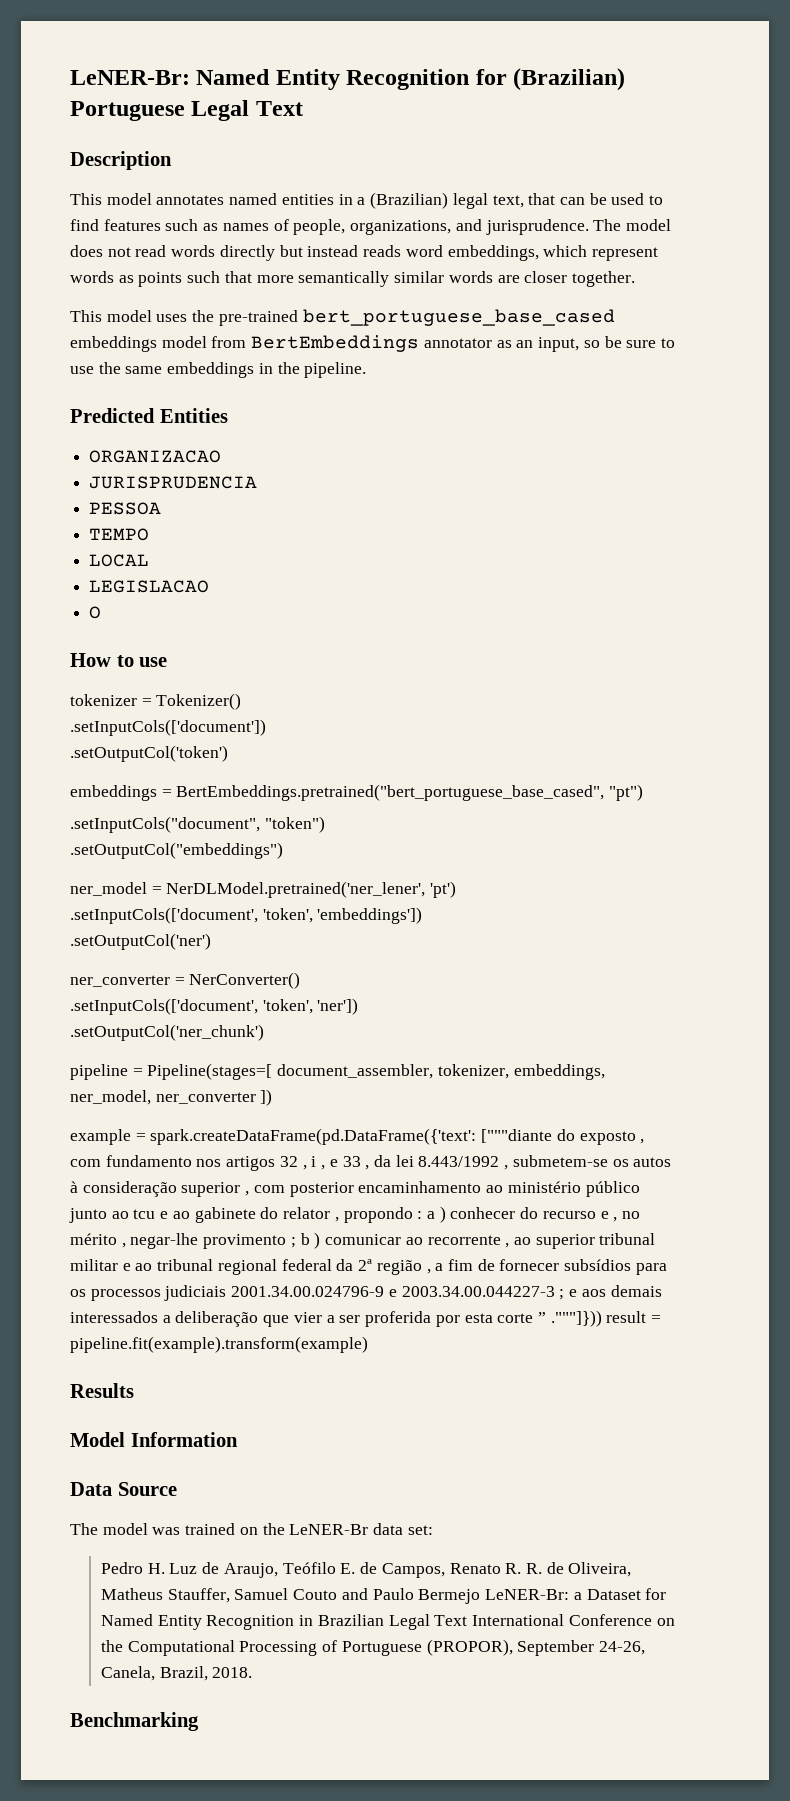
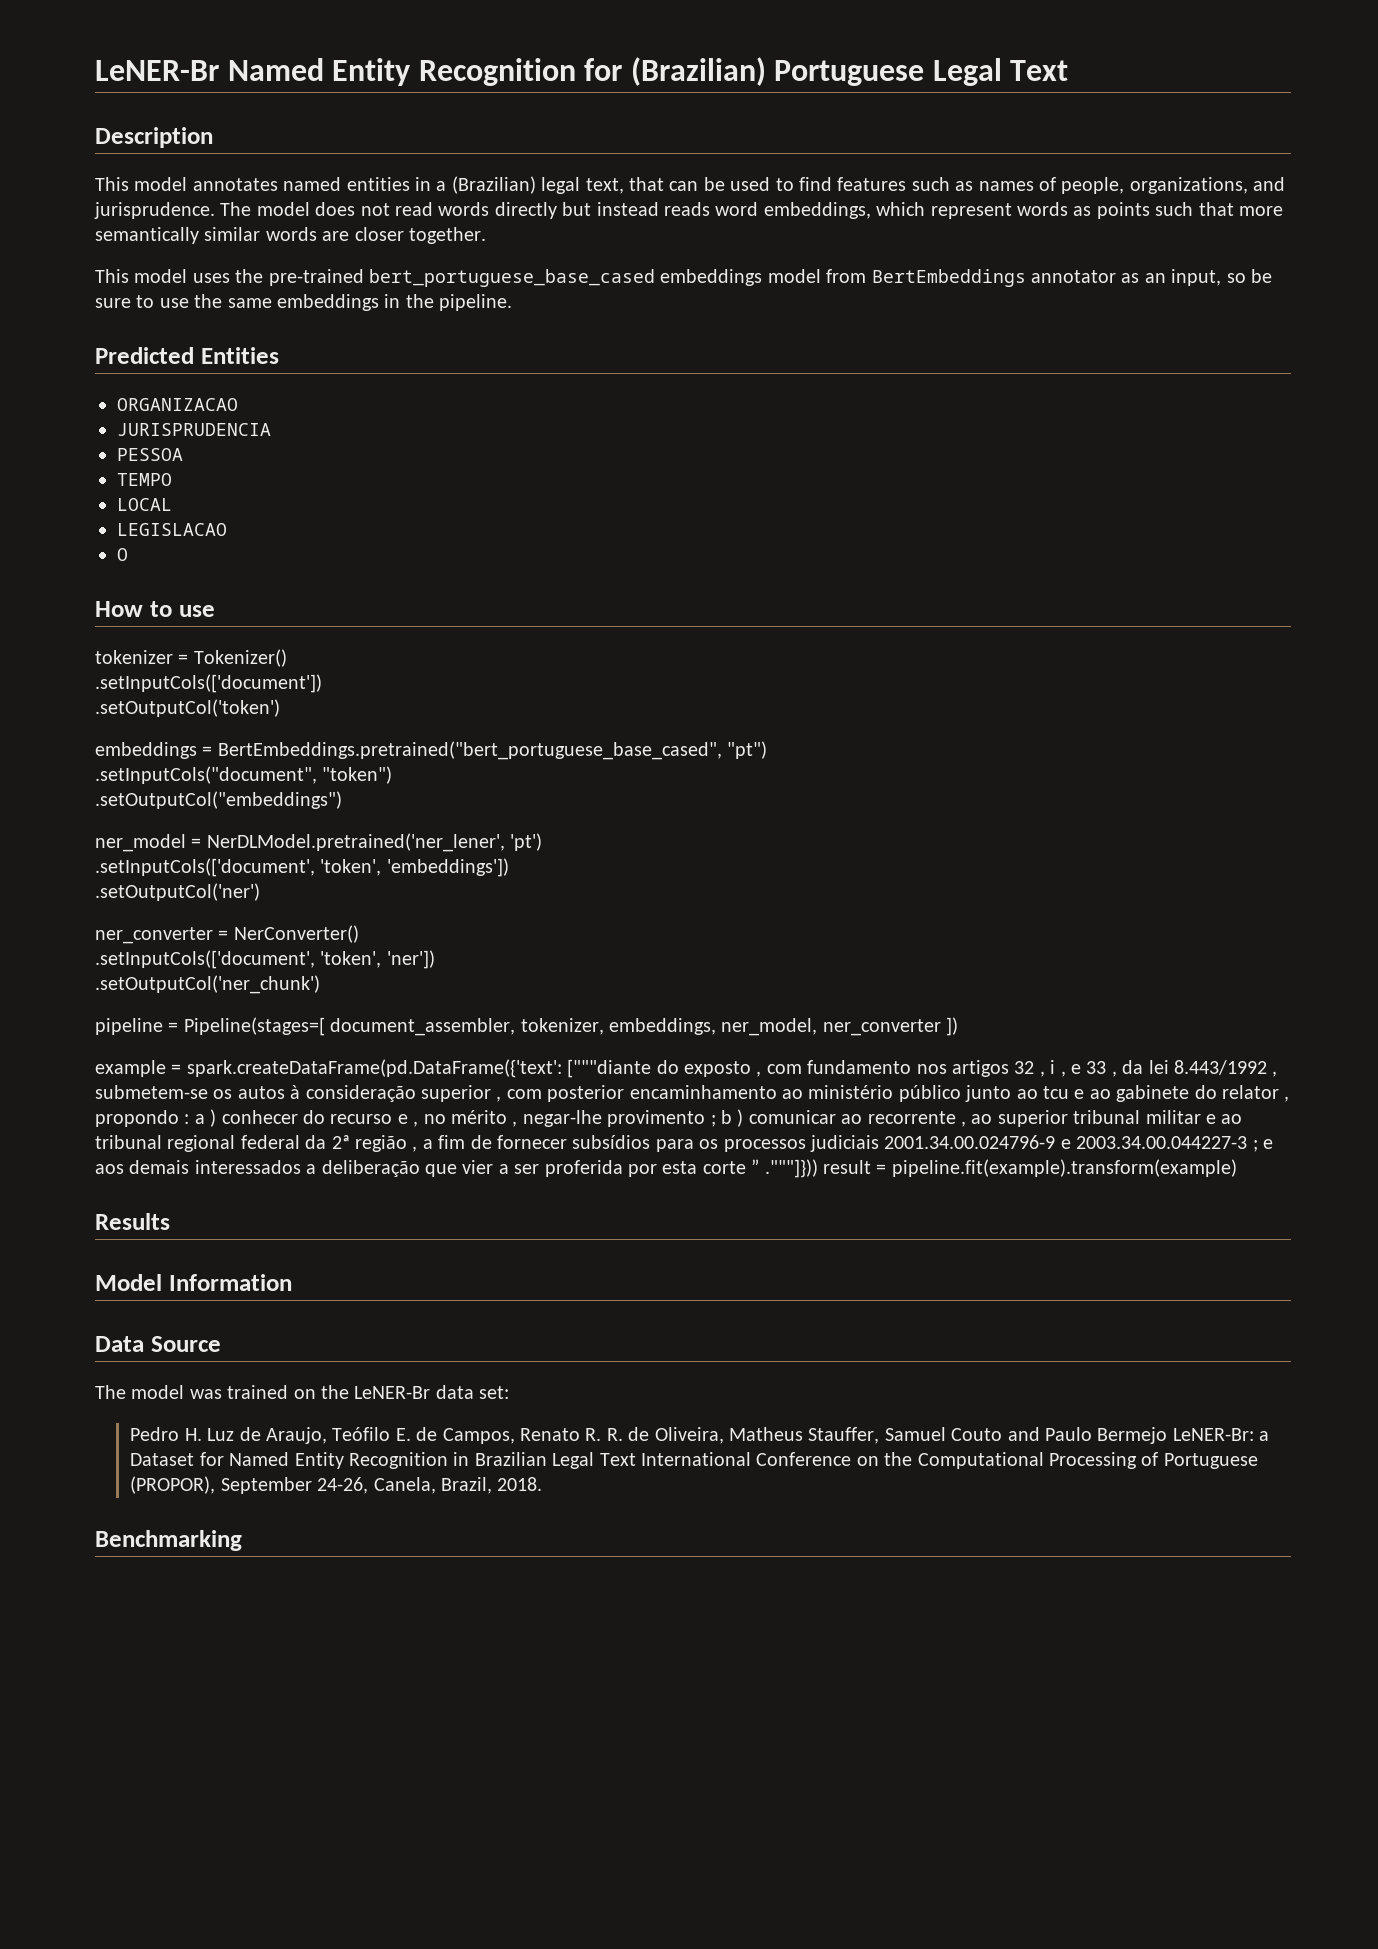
- LeNER-Br: Named Entity Recognition for (Brazilian) Portuguese Legal Text
+ LeNER-Br Named Entity Recognition for (Brazilian) Portuguese Legal Text

